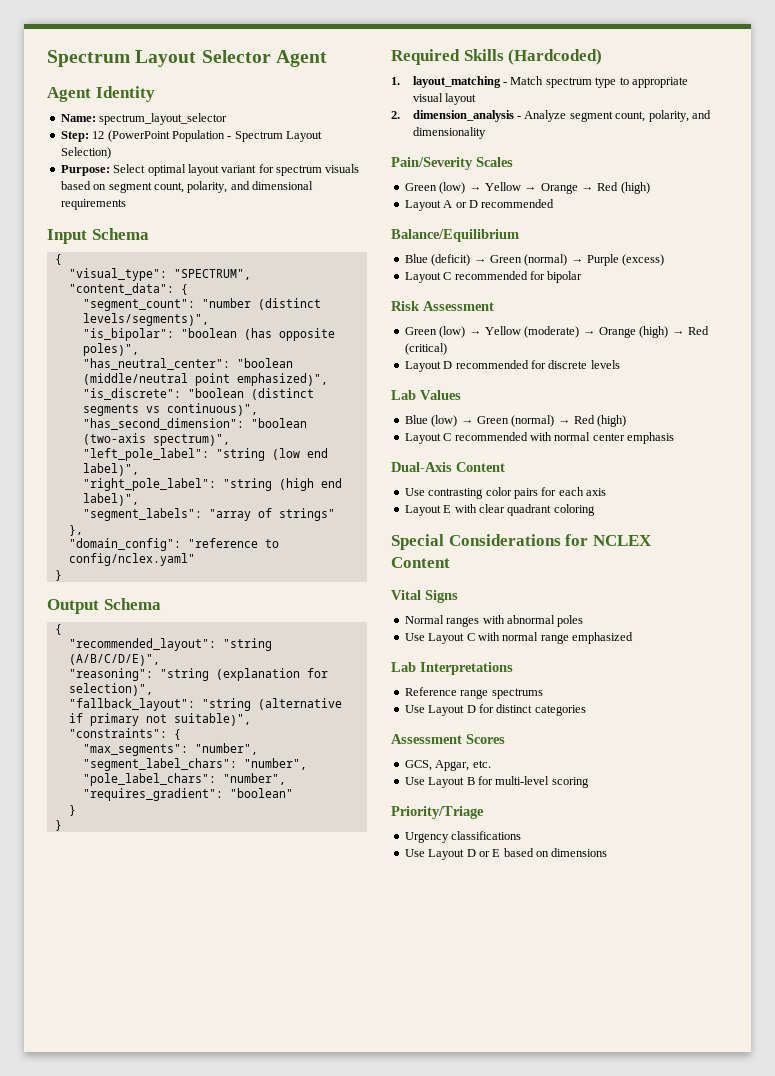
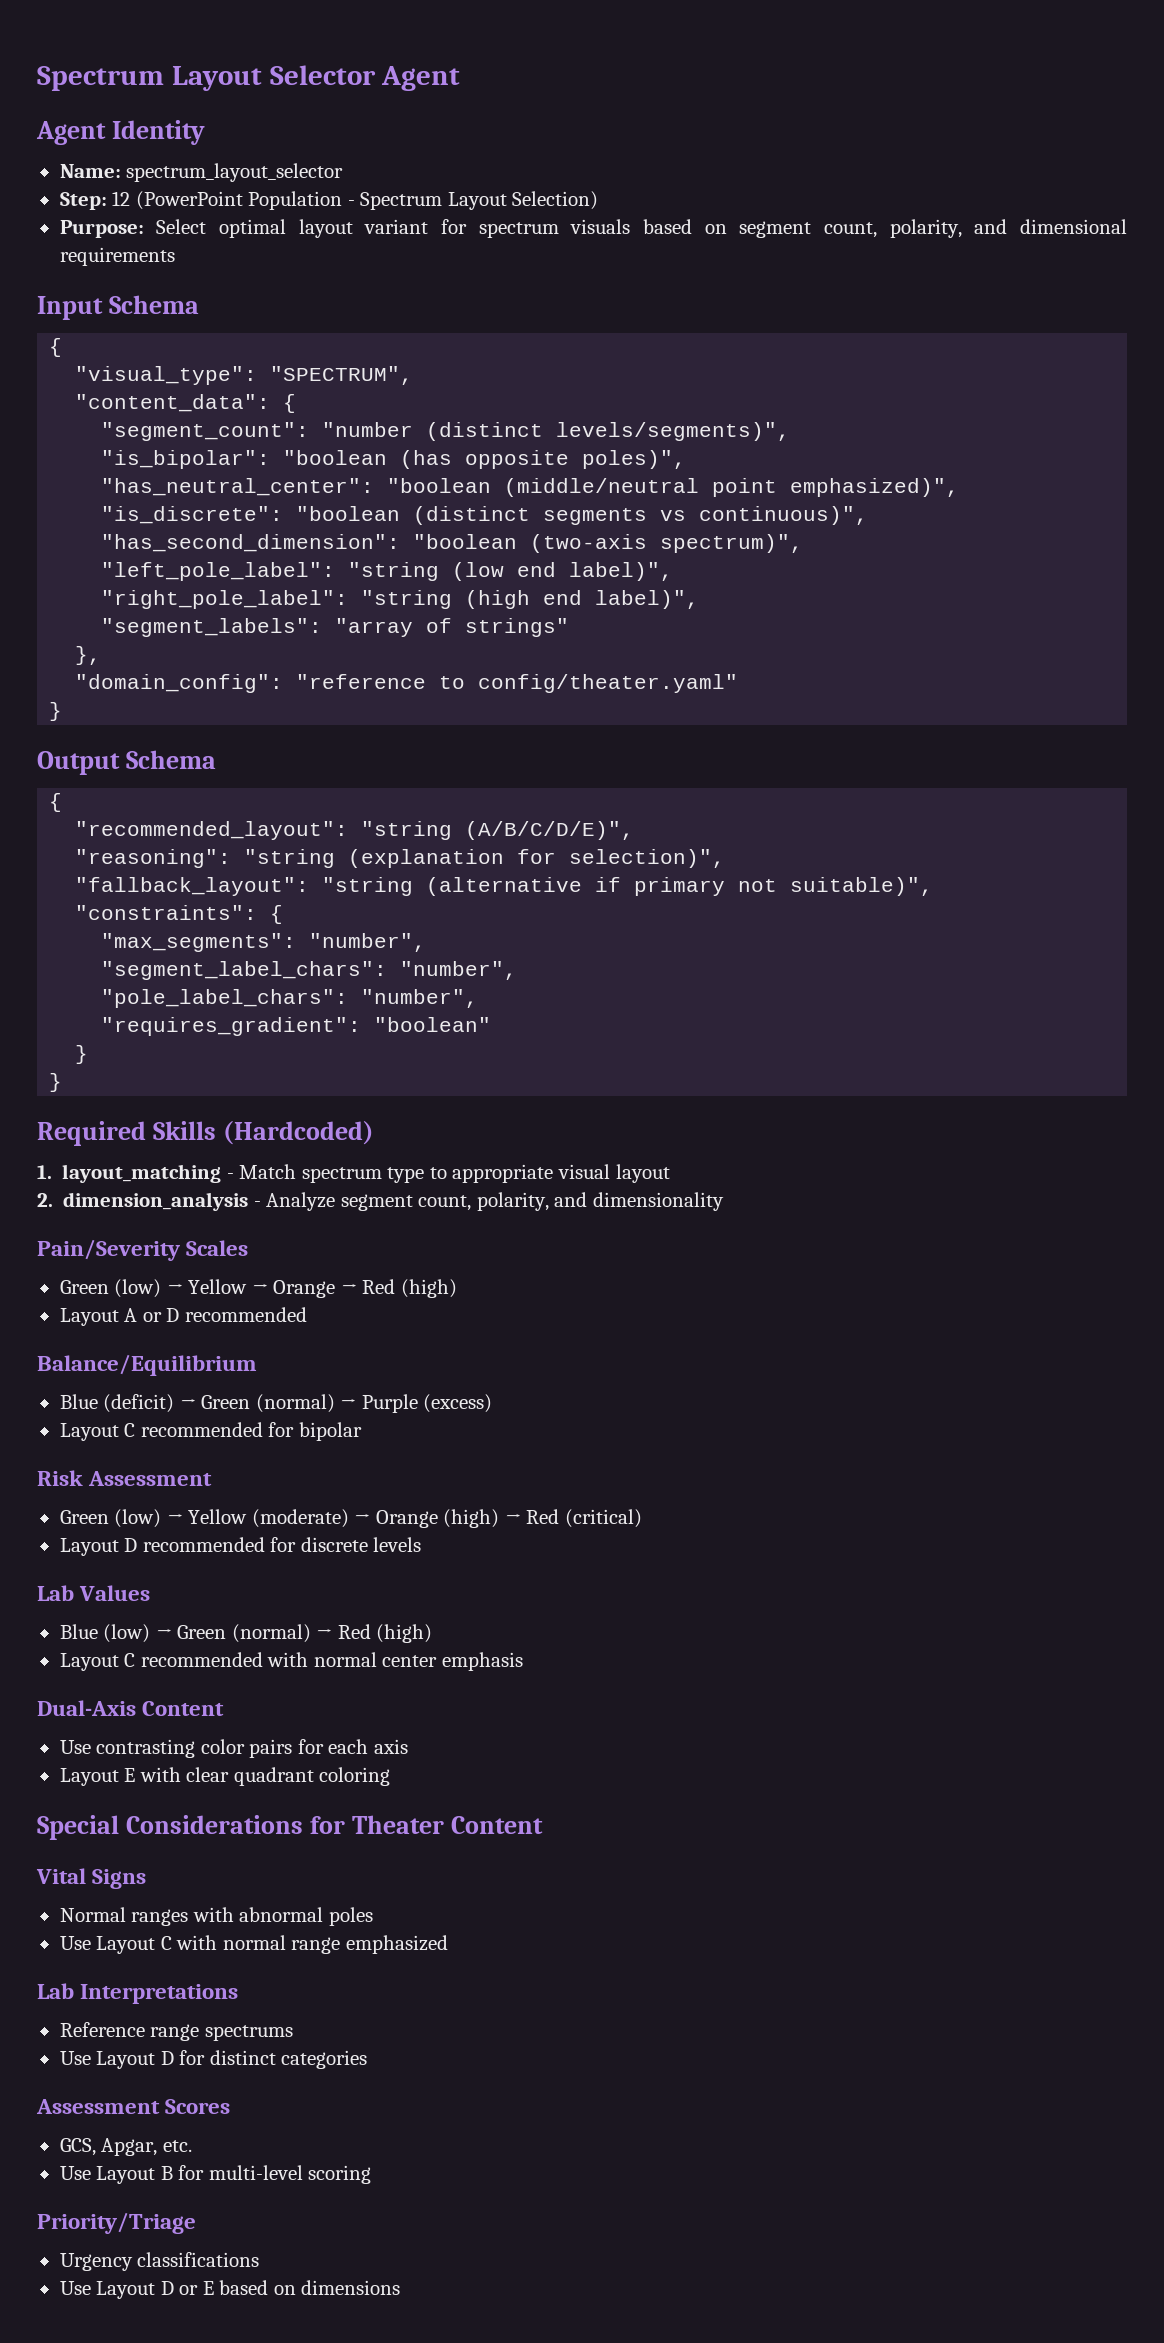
- "domain_config": "reference to config/nclex.yaml"
+ "domain_config": "reference to config/theater.yaml"
- Special Considerations for NCLEX Content
+ Special Considerations for Theater Content

